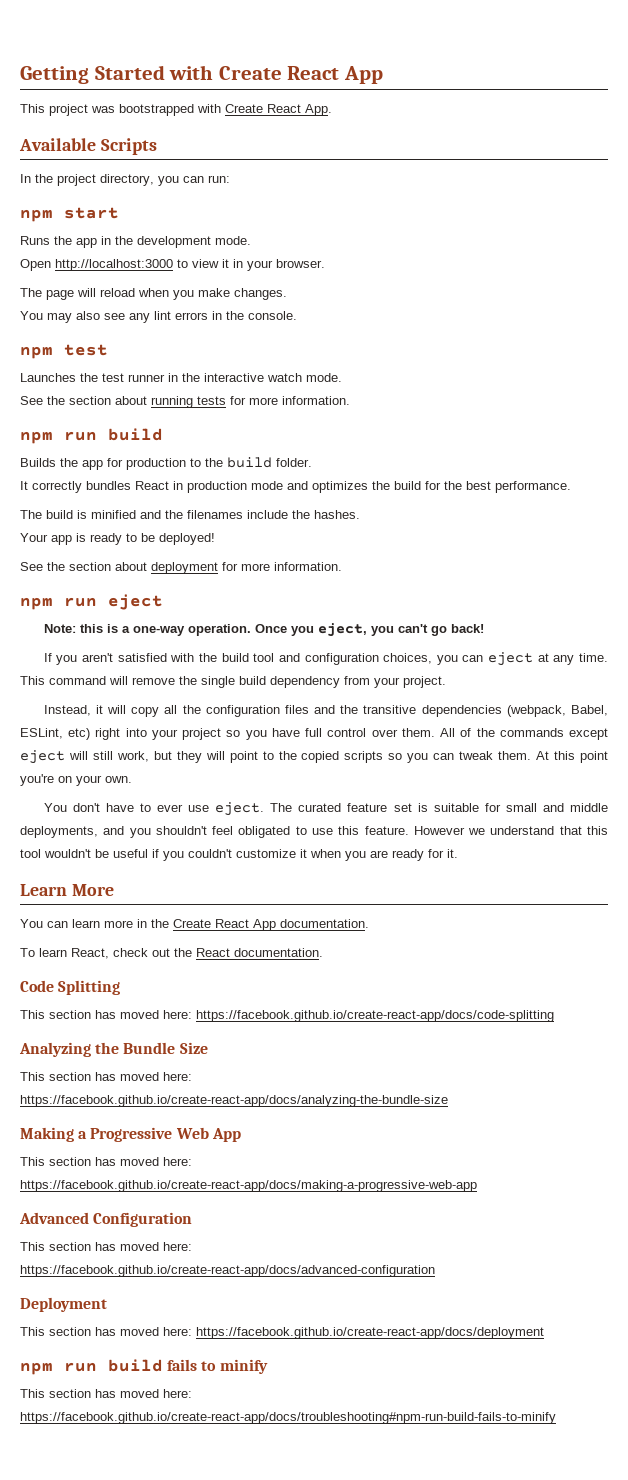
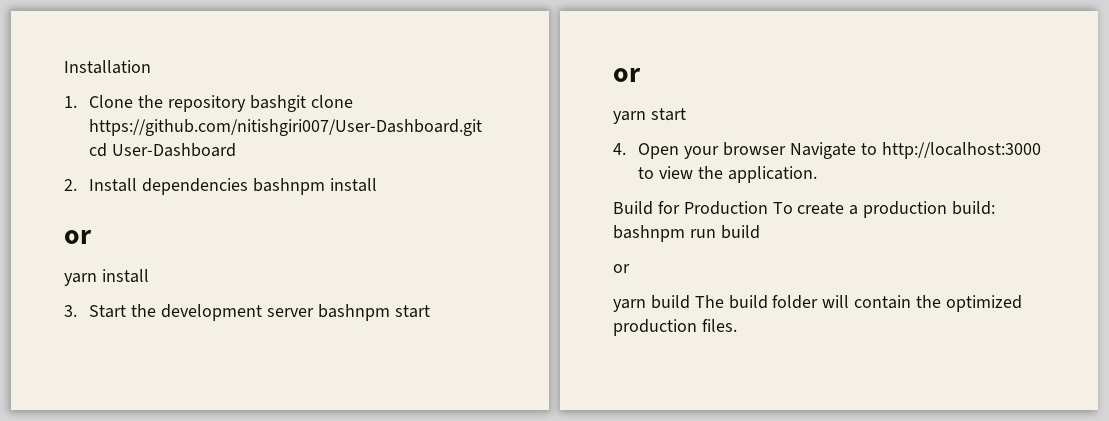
- Getting Started with Create React App
- This project was bootstrapped with Create React App.
- Available Scripts
- In the project directory, you can run:
- npm start
- Runs the app in the development mode.
- Open http://localhost:3000 to view it in your browser.
- The page will reload when you make changes.
- You may also see any lint errors in the console.
- npm test
- Launches the test runner in the interactive watch mode.
- See the section about running tests for more information.
- npm run build
- Builds the app for production to the build folder.
- It correctly bundles React in production mode and optimizes the build for the best performance.
- The build is minified and the filenames include the hashes.
- Your app is ready to be deployed!
- See the section about deployment for more information.
- npm run eject
- Note: this is a one-way operation. Once you eject, you can't go back!
- If you aren't satisfied with the build tool and configuration choices, you can eject at any time. This command will remove the single build dependency from your project.
- Instead, it will copy all the configuration files and the transitive dependencies (webpack, Babel, ESLint, etc) right into your project so you have full control over them. All of the commands except eject will still work, but they will point to the copied scripts so you can tweak them. At this point you're on your own.
- You don't have to ever use eject. The curated feature set is suitable for small and middle deployments, and you shouldn't feel obligated to use this feature. However we understand that this tool wouldn't be useful if you couldn't customize it when you are ready for it.
- Learn More
- You can learn more in the Create React App documentation.
- To learn React, check out the React documentation.
- Code Splitting
- This section has moved here: https://facebook.github.io/create-react-app/docs/code-splitting
- Analyzing the Bundle Size
- This section has moved here: https://facebook.github.io/create-react-app/docs/analyzing-the-bundle-size
- Making a Progressive Web App
- This section has moved here: https://facebook.github.io/create-react-app/docs/making-a-progressive-web-app
- Advanced Configuration
- This section has moved here: https://facebook.github.io/create-react-app/docs/advanced-configuration
- Deployment
- This section has moved here: https://facebook.github.io/create-react-app/docs/deployment
- npm run build fails to minify
- This section has moved here: https://facebook.github.io/create-react-app/docs/troubleshooting#npm-run-build-fails-to-minify
+ Installation
+ 1. Clone the repository bashgit clone https://github.com/nitishgiri007/User-Dashboard.git cd User-Dashboard
+ 2. Install dependencies bashnpm install
+ or
+ yarn install
+ 3. Start the development server bashnpm start
+ or
+ yarn start
+ 4. Open your browser Navigate to http://localhost:3000 to view the application.
+ Build for Production To create a production build: bashnpm run build
+ or
+ yarn build The build folder will contain the optimized production files.

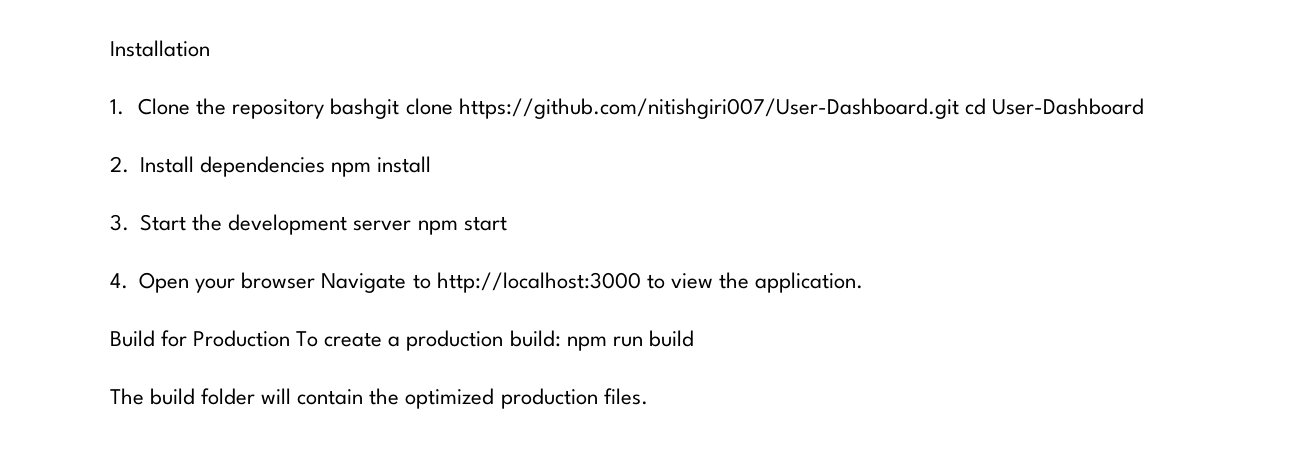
- 2. Install dependencies bashnpm install
- or
- yarn install
+ 2. Install dependencies npm install
- 3. Start the development server bashnpm start
- or
- yarn start
+ 3. Start the development server npm start
- Build for Production To create a production build: bashnpm run build
- or
- yarn build The build folder will contain the optimized production files.
+ Build for Production To create a production build: npm run build
+ The build folder will contain the optimized production files.

